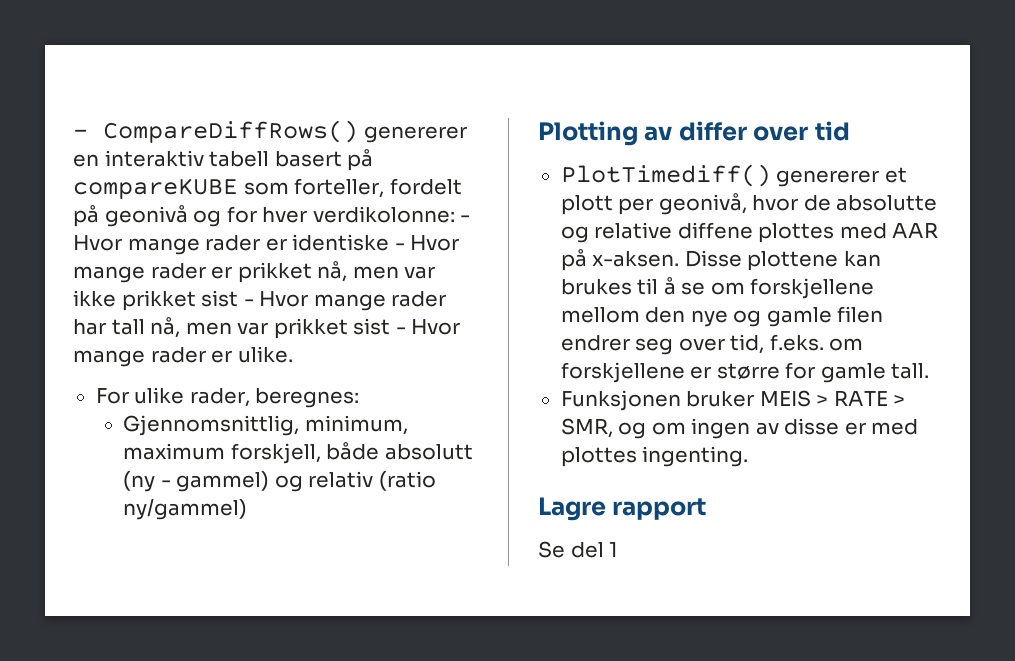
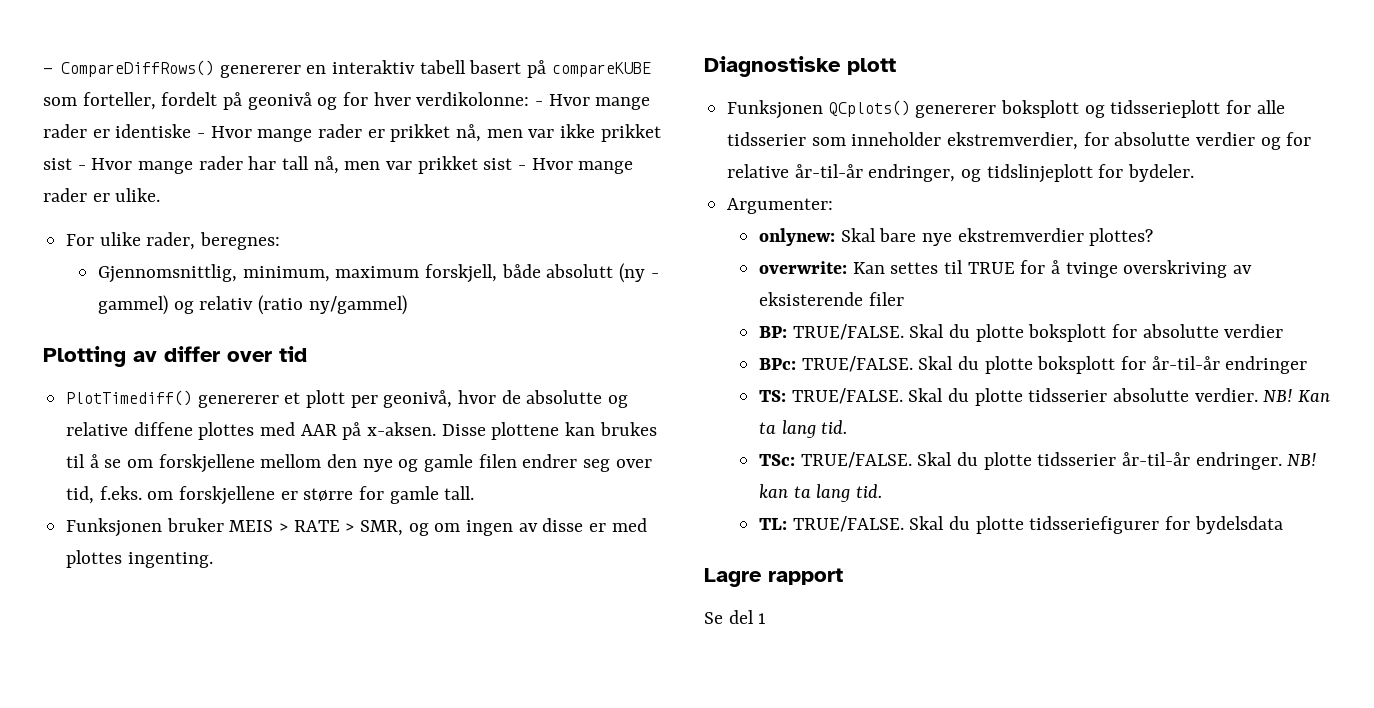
+ Diagnostiske plott
+ Funksjonen QCplots() genererer boksplott og tidsserieplott for alle tidsserier som inneholder ekstremverdier, for absolutte verdier og for relative år-til-år endringer, og tidslinjeplott for bydeler.
+ Argumenter:
+ onlynew: Skal bare nye ekstremverdier plottes?
+ overwrite: Kan settes til TRUE for å tvinge overskriving av eksisterende filer
+ BP: TRUE/FALSE. Skal du plotte boksplott for absolutte verdier
+ BPc: TRUE/FALSE. Skal du plotte boksplott for år-til-år endringer
+ TS: TRUE/FALSE. Skal du plotte tidsserier absolutte verdier. NB! Kan ta lang tid.
+ TSc: TRUE/FALSE. Skal du plotte tidsserier år-til-år endringer. NB! kan ta lang tid.
+ TL: TRUE/FALSE. Skal du plotte tidsseriefigurer for bydelsdata

